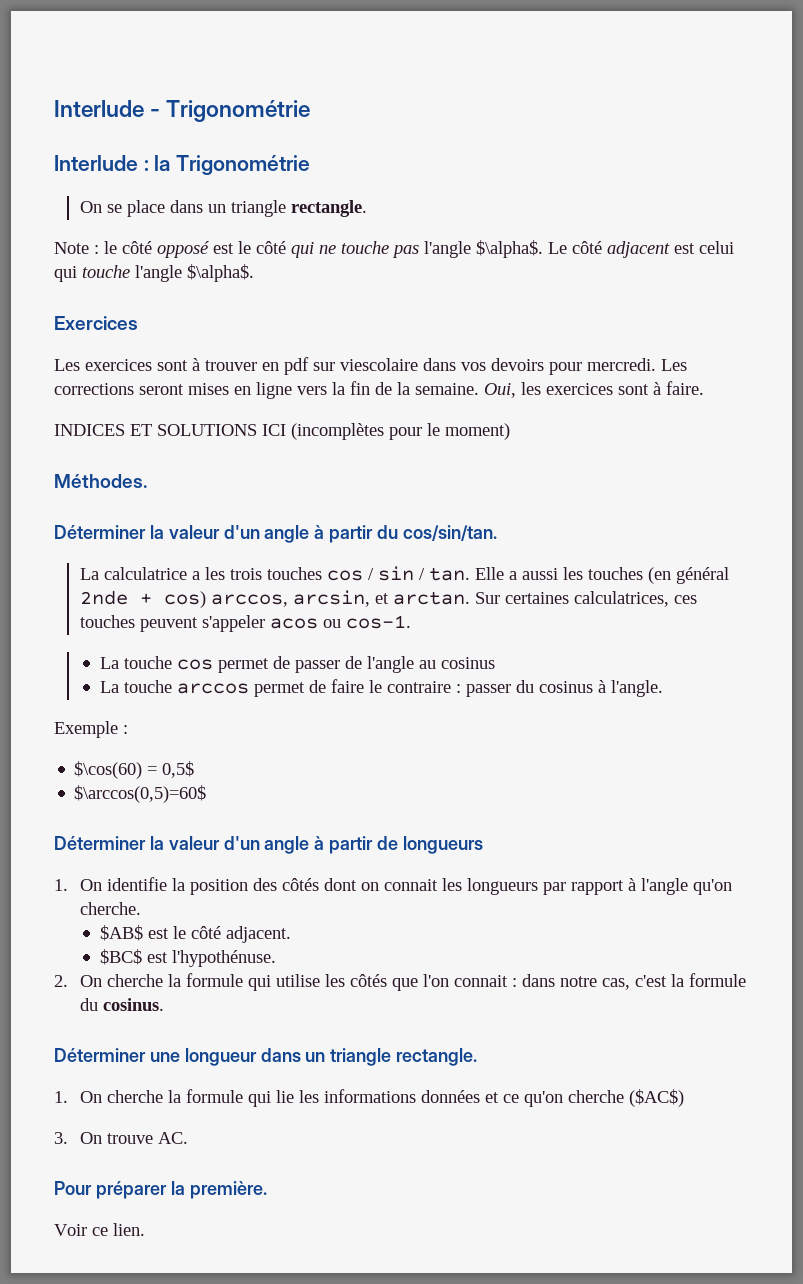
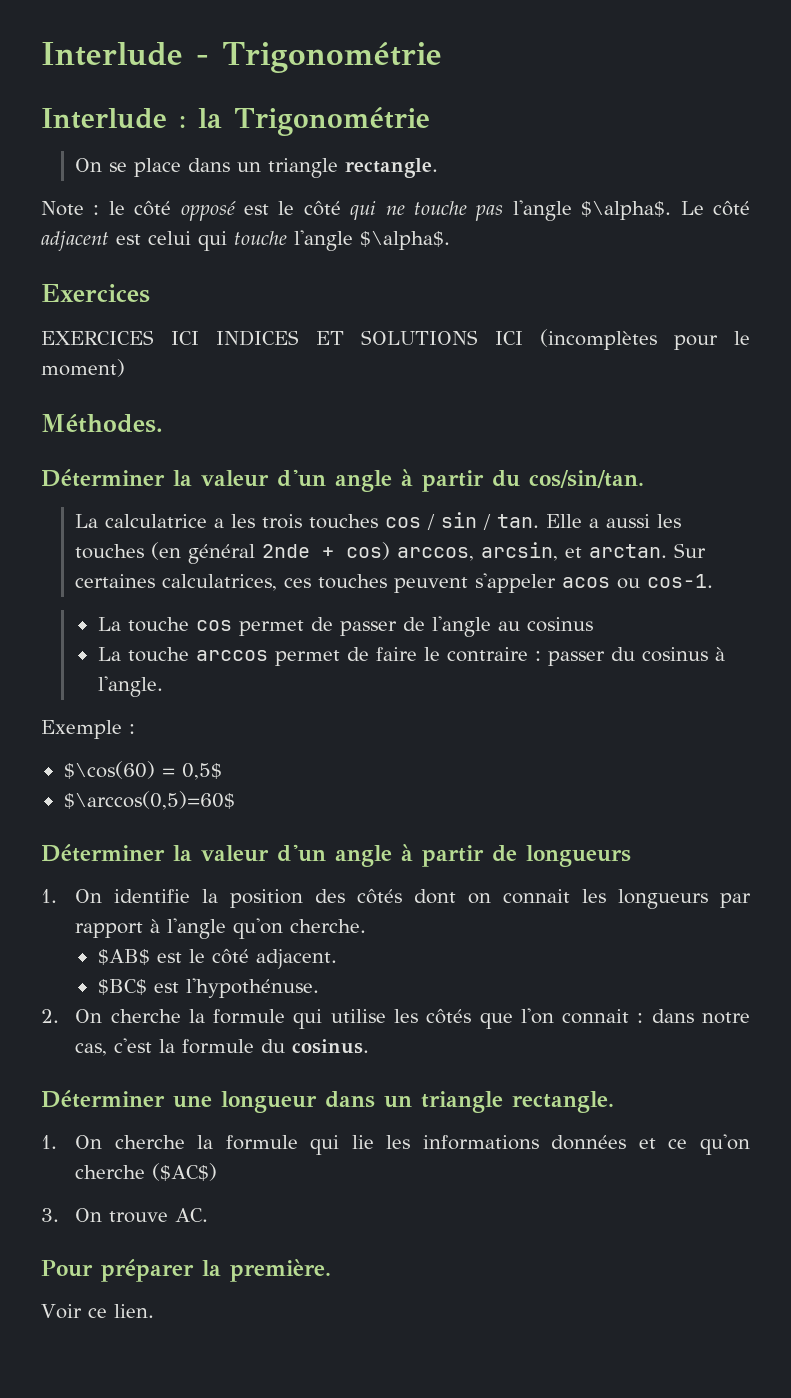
- Les exercices sont à trouver en pdf sur viescolaire dans vos devoirs pour mercredi. Les corrections seront mises en ligne vers la fin de la semaine. Oui, les exercices sont à faire.
- INDICES ET SOLUTIONS ICI (incomplètes pour le moment)
+ EXERCICES ICI INDICES ET SOLUTIONS ICI (incomplètes pour le moment)

